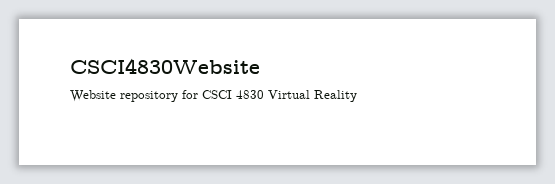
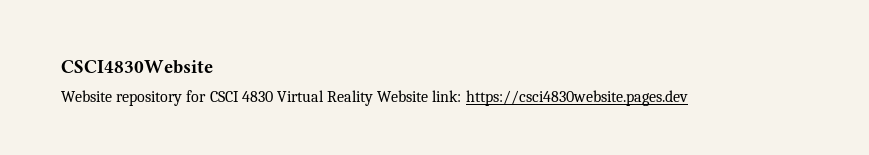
- Website repository for CSCI 4830 Virtual Reality
+ Website repository for CSCI 4830 Virtual Reality Website link: https://csci4830website.pages.dev

